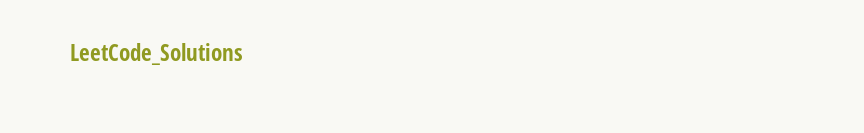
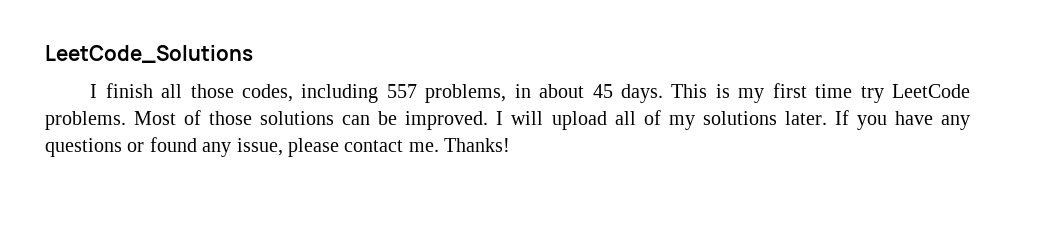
+ I finish all those codes, including 557 problems, in about 45 days. This is my first time try LeetCode problems. Most of those solutions can be improved. I will upload all of my solutions later. If you have any questions or found any issue, please contact me. Thanks!

